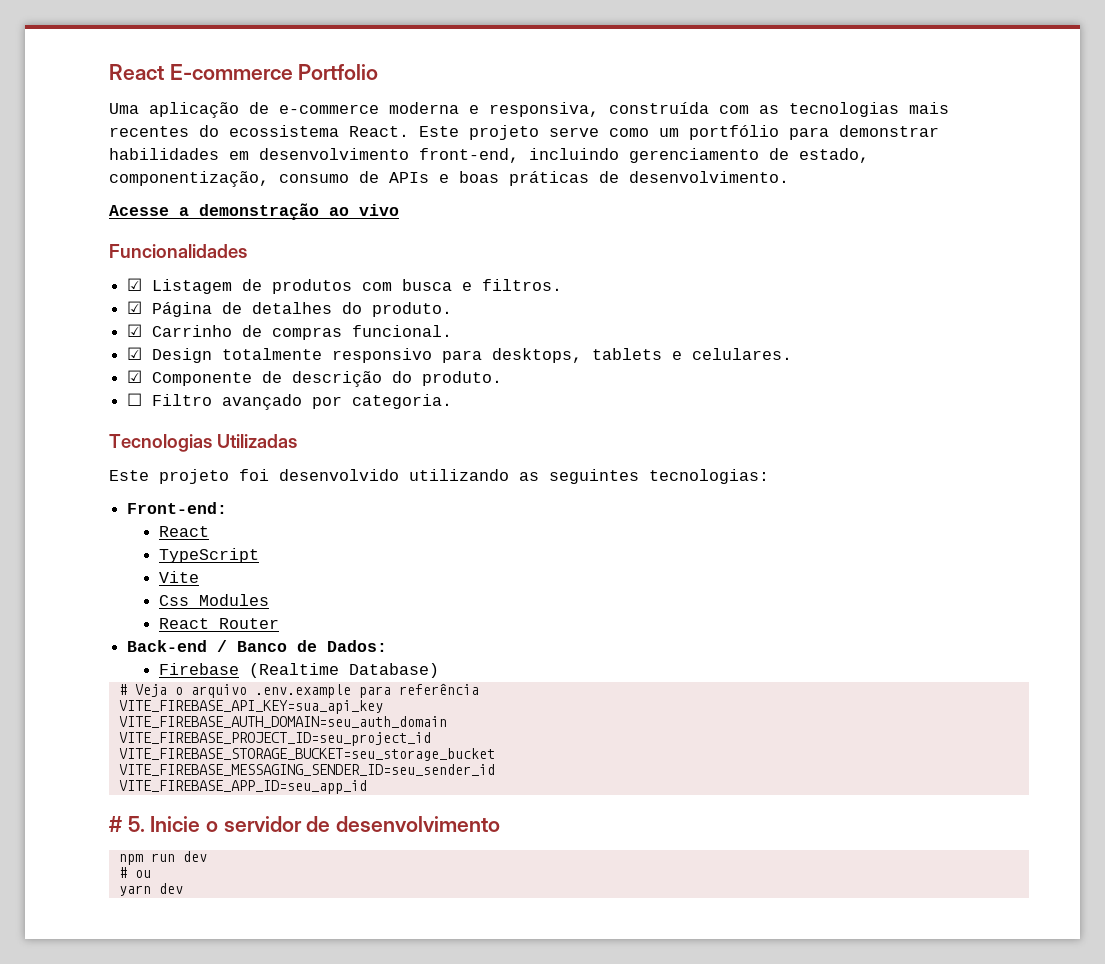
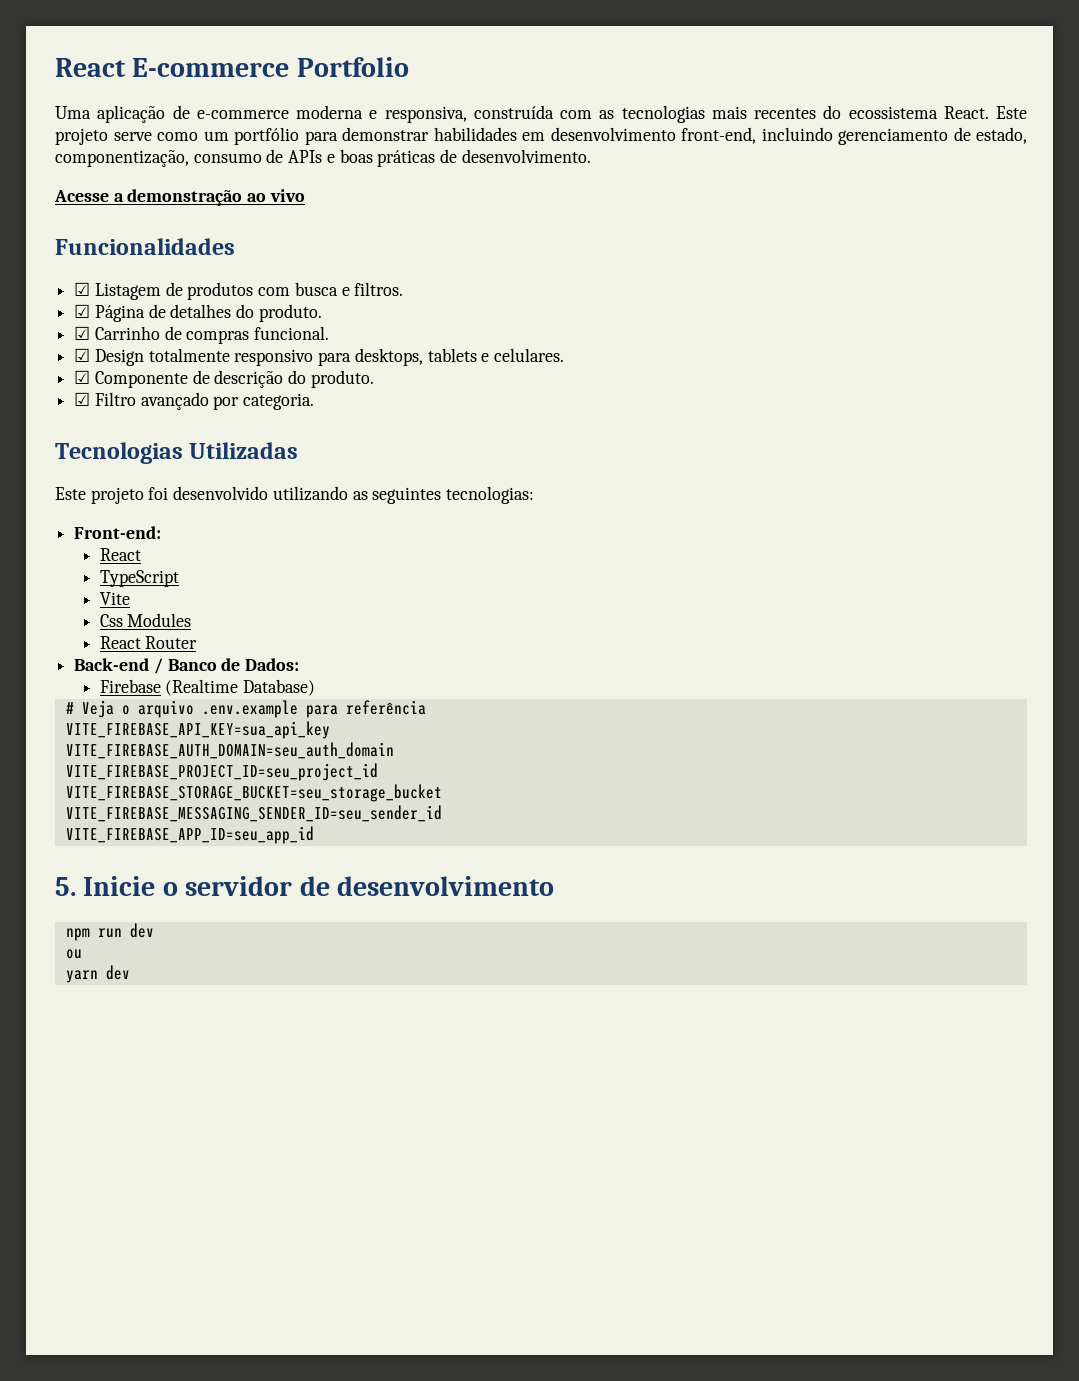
- ☐ Filtro avançado por categoria.
+ ☑ Filtro avançado por categoria.
- # 5. Inicie o servidor de desenvolvimento
+ 5. Inicie o servidor de desenvolvimento
- # ou
+ ou

